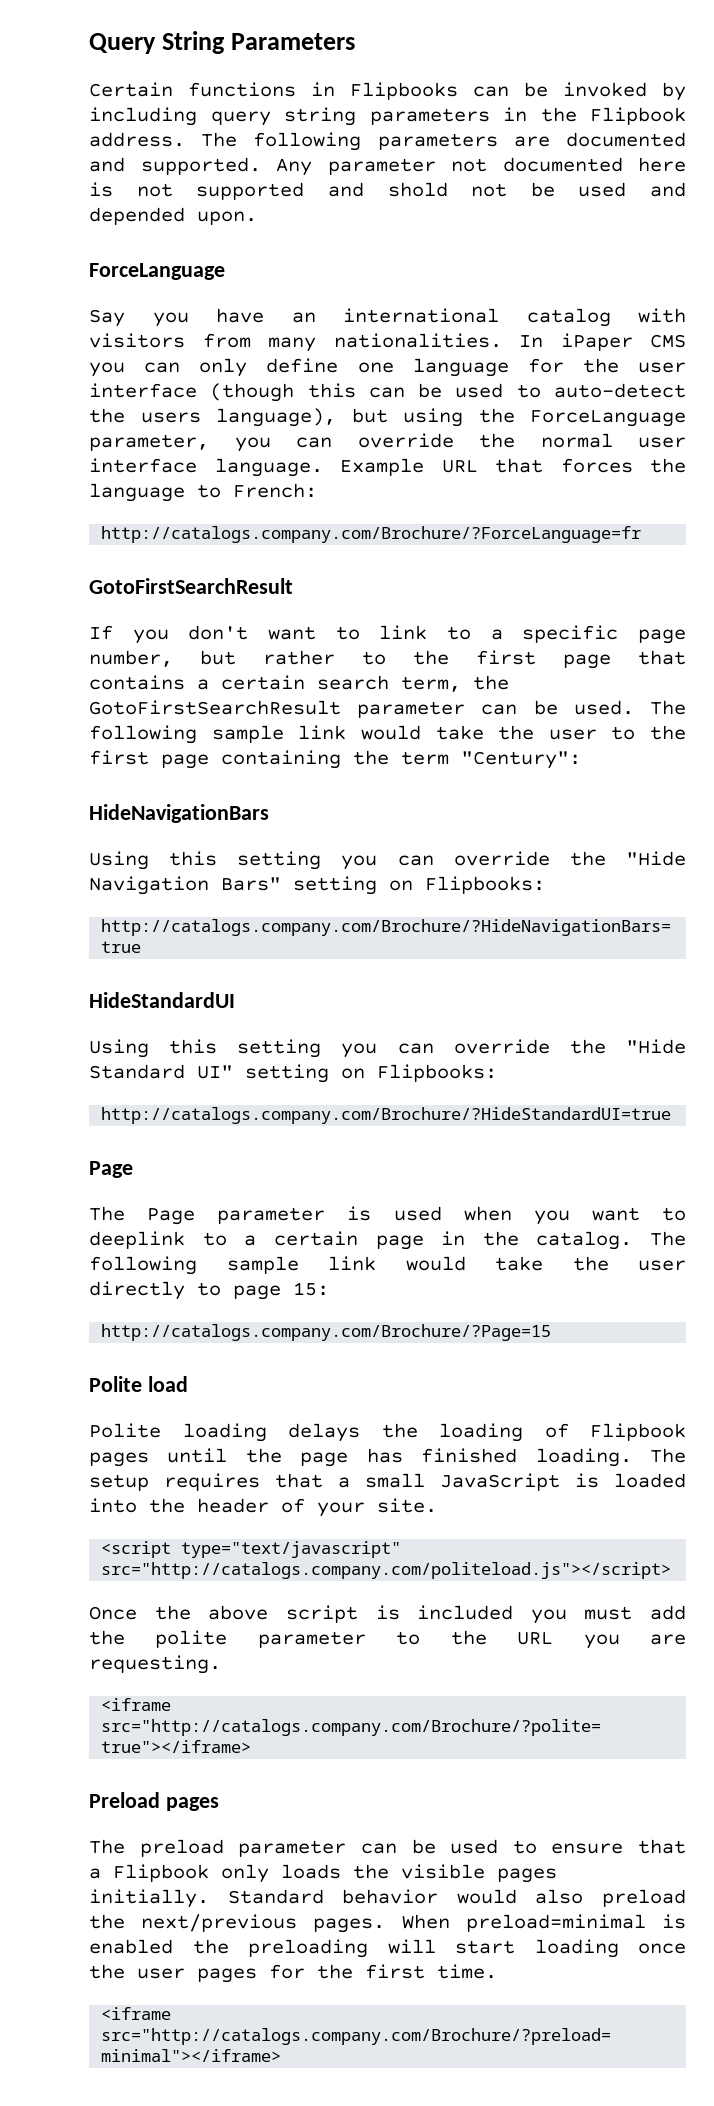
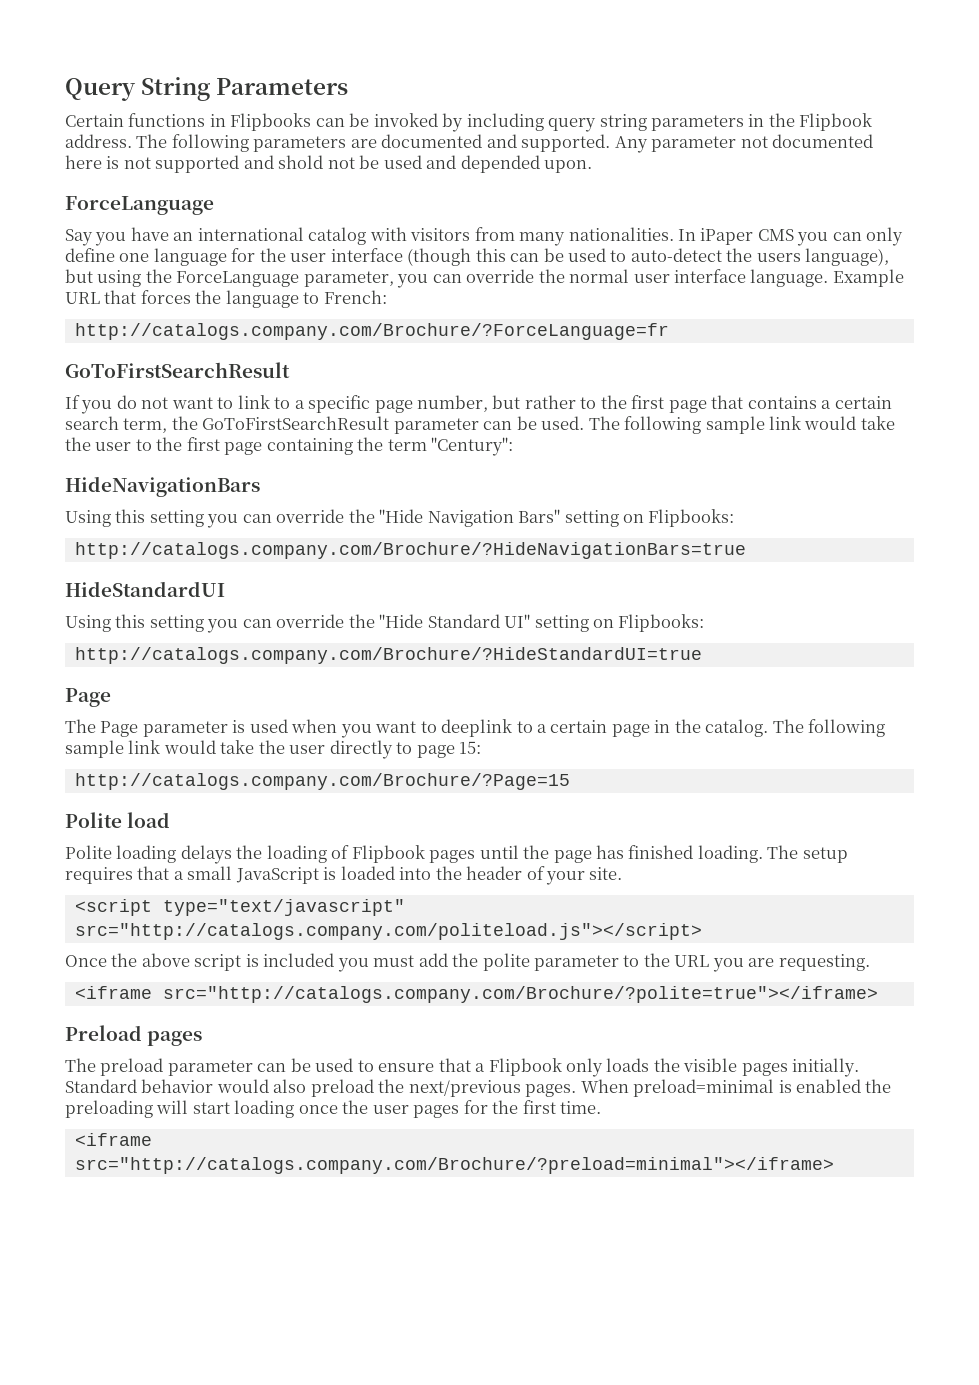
  http://catalogs.company.com/Brochure/?ForceLanguage=fr
- GotoFirstSearchResult
+ GoToFirstSearchResult
- If you don't want to link to a specific page number, but rather to the first page that contains a certain search term, the GotoFirstSearchResult parameter can be used.
+ If you do not want to link to a specific page number, but rather to the first page that contains a certain search term, the GoToFirstSearchResult parameter can be used.

